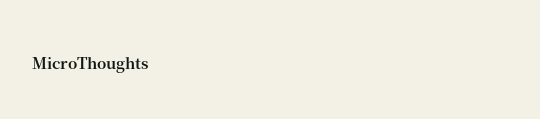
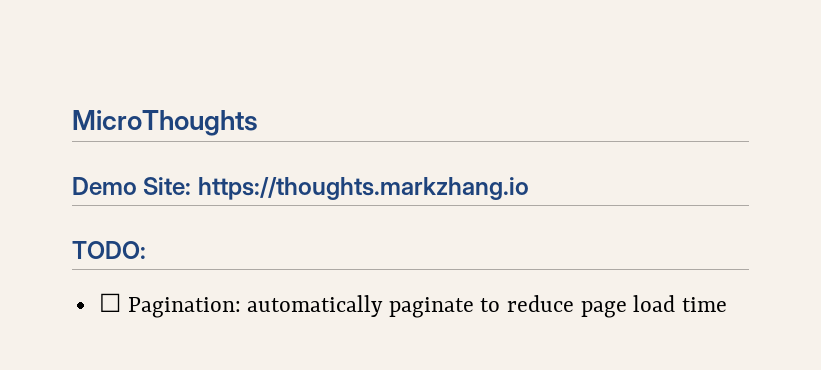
+ Demo Site: https://thoughts.markzhang.io
+ TODO:
+ ☐ Pagination: automatically paginate to reduce page load time

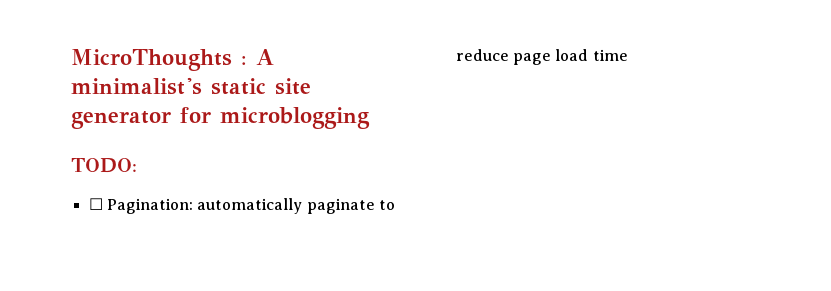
- MicroThoughts
- Demo Site: https://thoughts.markzhang.io
+ MicroThoughts : A minimalist's static site generator for microblogging

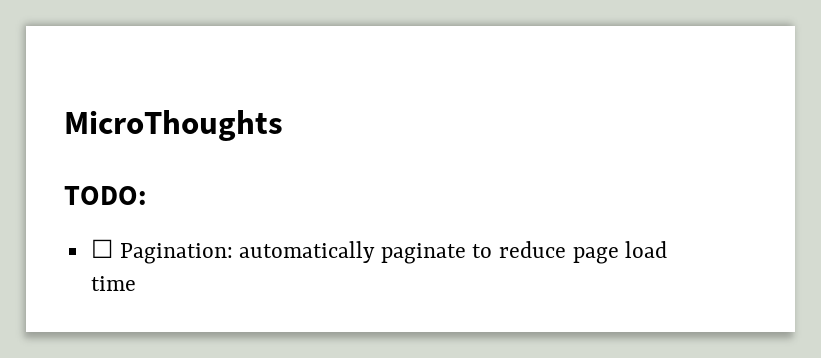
- MicroThoughts : A minimalist's static site generator for microblogging
+ MicroThoughts

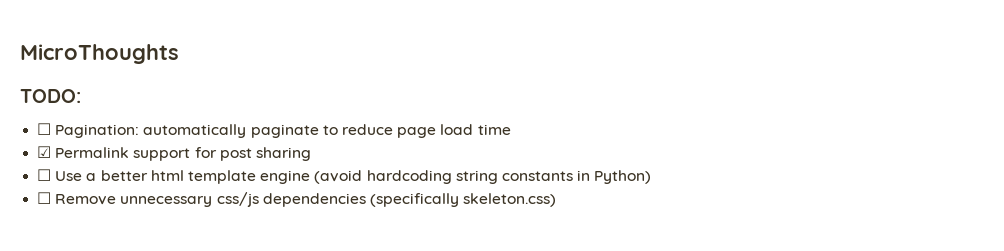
+ ☑ Permalink support for post sharing
+ ☐ Use a better html template engine (avoid hardcoding string constants in Python)
+ ☐ Remove unnecessary css/js dependencies (specifically skeleton.css)

